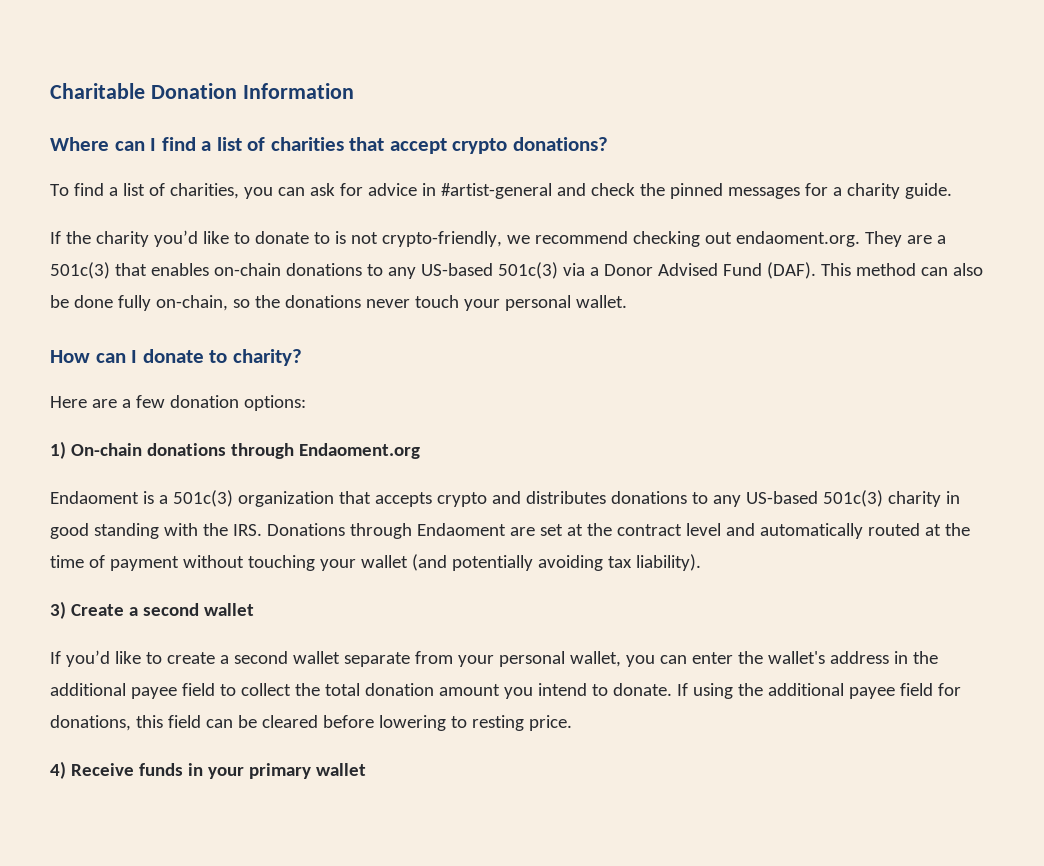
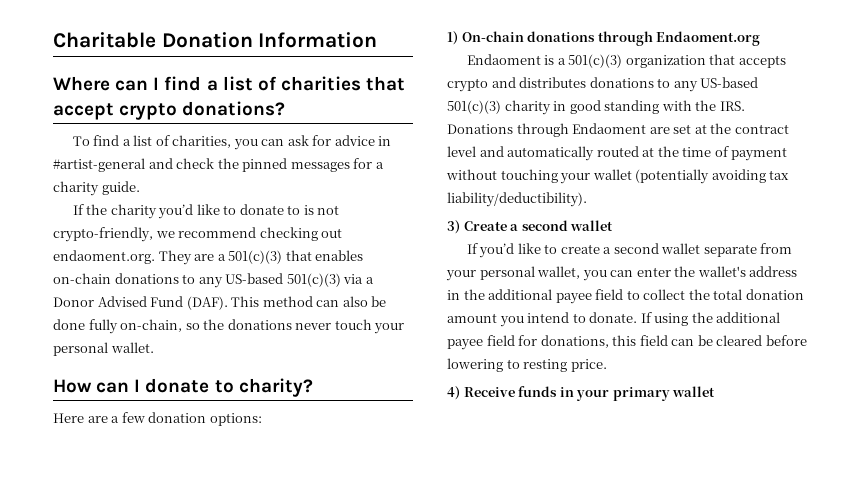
- If the charity you’d like to donate to is not crypto-friendly, we recommend checking out endaoment.org. They are a 501c(3) that enables on-chain donations to any US-based 501c(3) via a Donor Advised Fund (DAF).
+ If the charity you’d like to donate to is not crypto-friendly, we recommend checking out endaoment.org. They are a 501(c)(3) that enables on-chain donations to any US-based 501(c)(3) via a Donor Advised Fund (DAF).
- Endaoment is a 501c(3) organization that accepts crypto and distributes donations to any US-based 501c(3) charity in good standing with the IRS. Donations through Endaoment are set at the contract level and automatically routed at the time of payment without touching your wallet (and potentially avoiding tax liability).
+ Endaoment is a 501(c)(3) organization that accepts crypto and distributes donations to any US-based 501(c)(3) charity in good standing with the IRS. Donations through Endaoment are set at the contract level and automatically routed at the time of payment without touching your wallet (potentially avoiding tax liability/deductibility).

